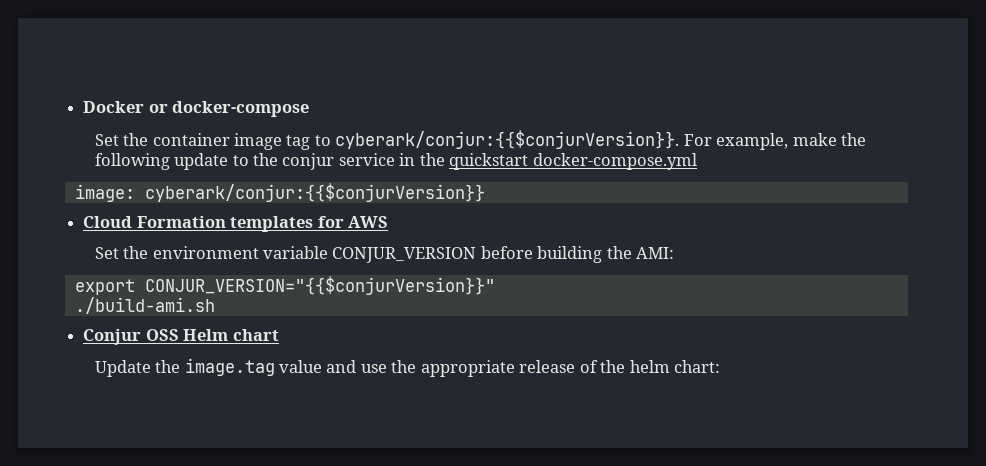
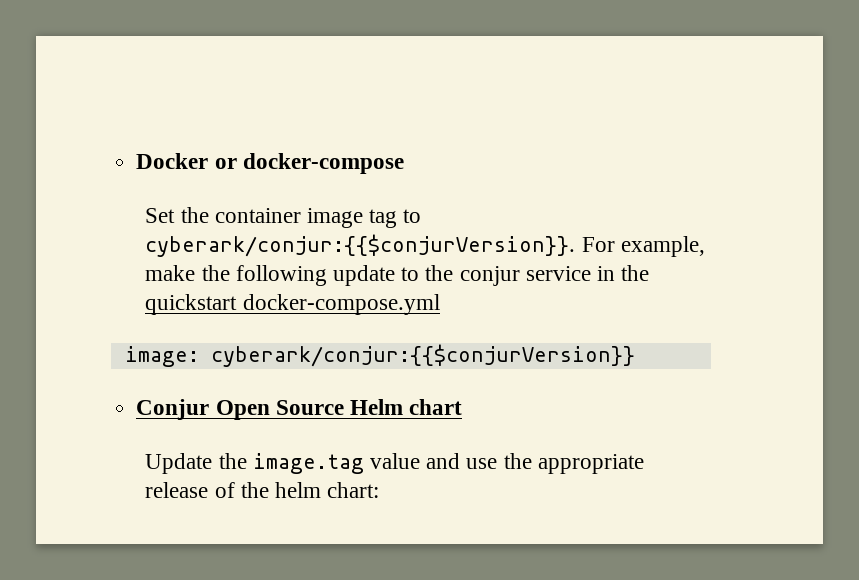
- Cloud Formation templates for AWS
- Set the environment variable CONJUR_VERSION before building the AMI:
- export CONJUR_VERSION="{{$conjurVersion}}"
- ./build-ami.sh
- Conjur OSS Helm chart
+ Conjur Open Source Helm chart

